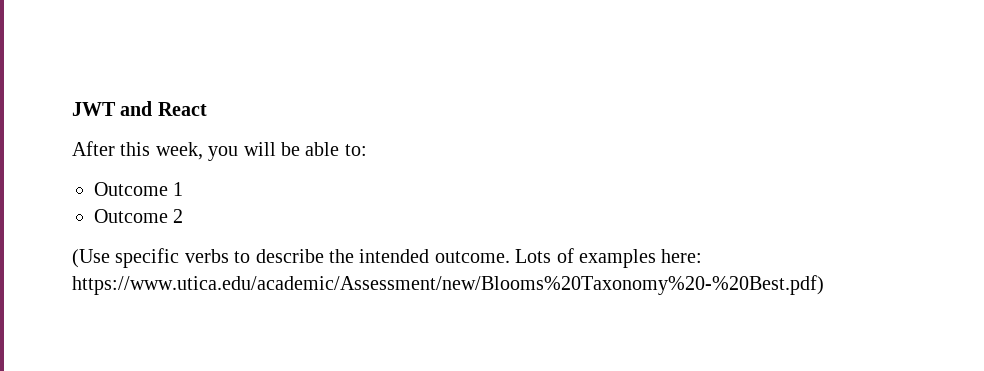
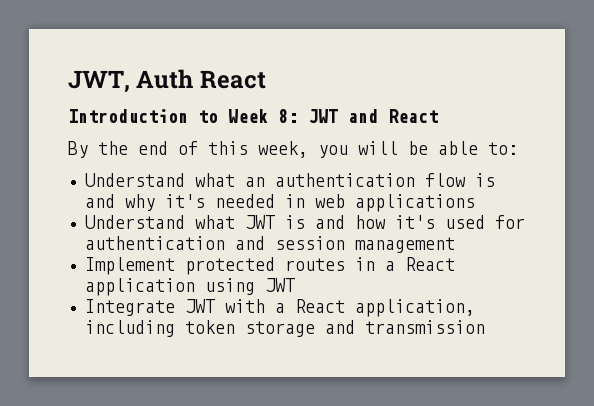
- JWT and React
+ JWT, Auth React
+ Introduction to Week 8: JWT and React
- After this week, you will be able to:
+ By the end of this week, you will be able to:
- Outcome 1
- Outcome 2
- (Use specific verbs to describe the intended outcome. Lots of examples here: https://www.utica.edu/academic/Assessment/new/Blooms%20Taxonomy%20-%20Best.pdf)
+ Understand what an authentication flow is and why it's needed in web applications
+ Understand what JWT is and how it's used for authentication and session management
+ Implement protected routes in a React application using JWT
+ Integrate JWT with a React application, including token storage and transmission

